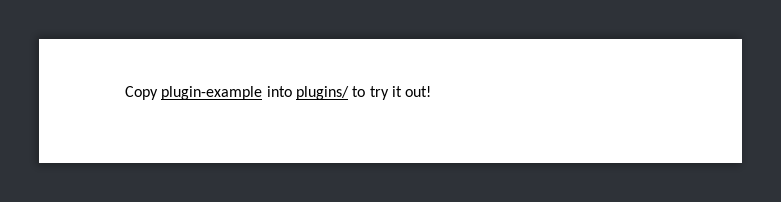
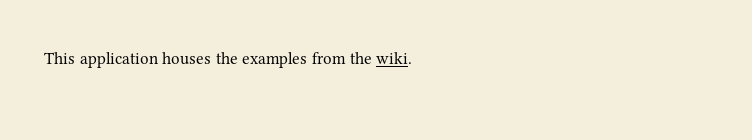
- Copy plugin-example into plugins/ to try it out!
+ This application houses the examples from the wiki.

